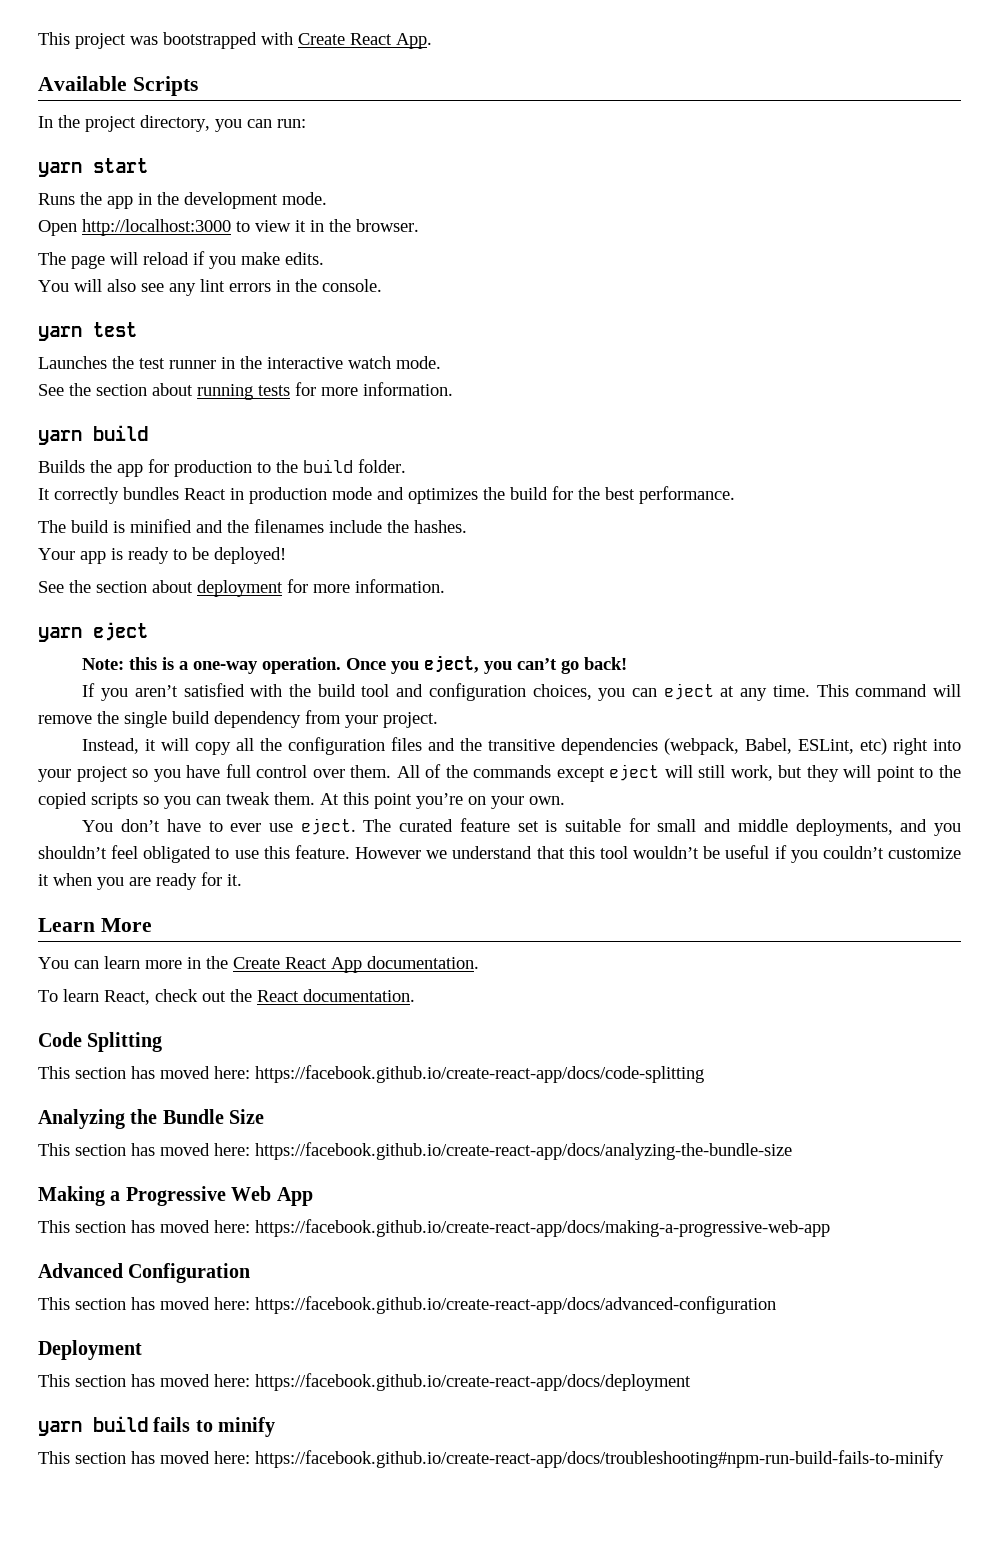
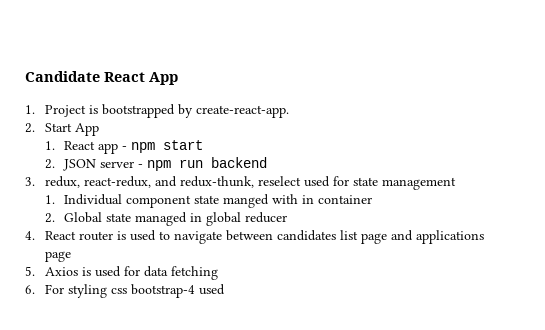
- This project was bootstrapped with Create React App.
- Available Scripts
- In the project directory, you can run:
- yarn start
- Runs the app in the development mode.
- Open http://localhost:3000 to view it in the browser.
- The page will reload if you make edits.
- You will also see any lint errors in the console.
- yarn test
- Launches the test runner in the interactive watch mode.
- See the section about running tests for more information.
- yarn build
- Builds the app for production to the build folder.
- It correctly bundles React in production mode and optimizes the build for the best performance.
- The build is minified and the filenames include the hashes.
- Your app is ready to be deployed!
- See the section about deployment for more information.
- yarn eject
- Note: this is a one-way operation. Once you eject, you can’t go back!
- If you aren’t satisfied with the build tool and configuration choices, you can eject at any time. This command will remove the single build dependency from your project.
- Instead, it will copy all the configuration files and the transitive dependencies (webpack, Babel, ESLint, etc) right into your project so you have full control over them. All of the commands except eject will still work, but they will point to the copied scripts so you can tweak them. At this point you’re on your own.
- You don’t have to ever use eject. The curated feature set is suitable for small and middle deployments, and you shouldn’t feel obligated to use this feature. However we understand that this tool wouldn’t be useful if you couldn’t customize it when you are ready for it.
- Learn More
- You can learn more in the Create React App documentation.
- To learn React, check out the React documentation.
- Code Splitting
- This section has moved here: https://facebook.github.io/create-react-app/docs/code-splitting
- Analyzing the Bundle Size
- This section has moved here: https://facebook.github.io/create-react-app/docs/analyzing-the-bundle-size
- Making a Progressive Web App
- This section has moved here: https://facebook.github.io/create-react-app/docs/making-a-progressive-web-app
- Advanced Configuration
- This section has moved here: https://facebook.github.io/create-react-app/docs/advanced-configuration
- Deployment
- This section has moved here: https://facebook.github.io/create-react-app/docs/deployment
- yarn build fails to minify
- This section has moved here: https://facebook.github.io/create-react-app/docs/troubleshooting#npm-run-build-fails-to-minify
+ Candidate React App
+ 1. Project is bootstrapped by create-react-app.
+ 2. Start App
+ 1. React app - npm start
+ 2. JSON server - npm run backend
+ 3. redux, react-redux, and redux-thunk, reselect used for state management
+ 1. Individual component state manged with in container
+ 2. Global state managed in global reducer
+ 4. React router is used to navigate between candidates list page and applications page
+ 5. Axios is used for data fetching
+ 6. For styling css bootstrap-4 used

